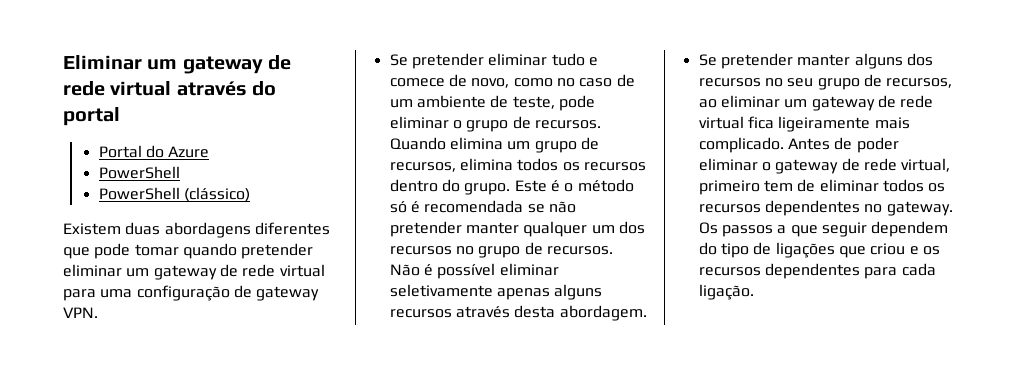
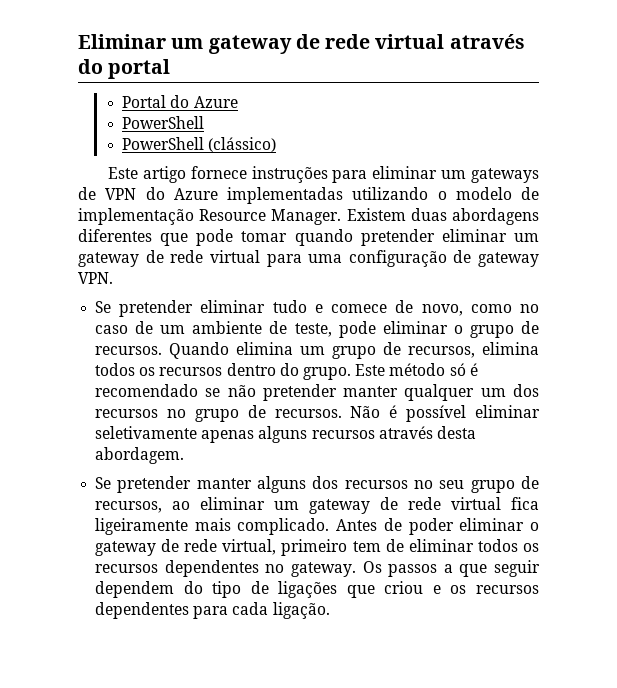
+ Este artigo fornece instruções para eliminar um gateways de VPN do Azure implementadas utilizando o modelo de implementação Resource Manager.
- Este é o método só é recomendada se não pretender manter qualquer um dos recursos no grupo de recursos.
+ Este método só é recomendado se não pretender manter qualquer um dos recursos no grupo de recursos.

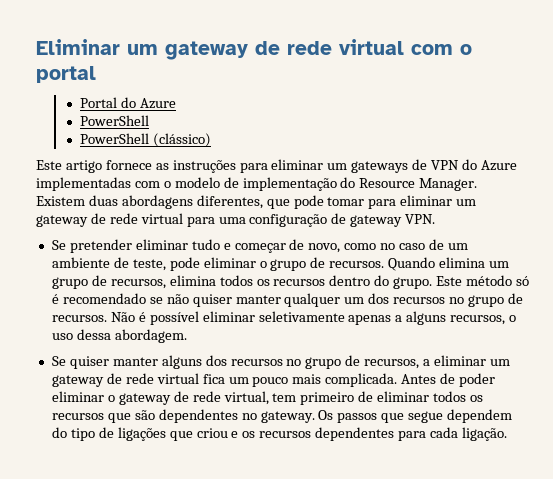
- Eliminar um gateway de rede virtual através do portal
+ Eliminar um gateway de rede virtual com o portal
- Este artigo fornece instruções para eliminar um gateways de VPN do Azure implementadas utilizando o modelo de implementação Resource Manager.
+ Este artigo fornece as instruções para eliminar um gateways de VPN do Azure implementadas com o modelo de implementação do Resource Manager.
- Existem duas abordagens diferentes que pode tomar quando pretender eliminar um gateway de rede virtual para uma configuração de gateway VPN.
+ Existem duas abordagens diferentes, que pode tomar para eliminar um gateway de rede virtual para uma configuração de gateway VPN.
- Se pretender eliminar tudo e comece de novo, como no caso de um ambiente de teste, pode eliminar o grupo de recursos.
+ Se pretender eliminar tudo e começar de novo, como no caso de um ambiente de teste, pode eliminar o grupo de recursos.
- Este método só é recomendado se não pretender manter qualquer um dos recursos no grupo de recursos.
+ Este método só é recomendado se não quiser manter qualquer um dos recursos no grupo de recursos.
- Não é possível eliminar seletivamente apenas alguns recursos através desta abordagem.
+ Não é possível eliminar seletivamente apenas a alguns recursos, o uso dessa abordagem.
- Se pretender manter alguns dos recursos no seu grupo de recursos, ao eliminar um gateway de rede virtual fica ligeiramente mais complicado.
+ Se quiser manter alguns dos recursos no grupo de recursos, a eliminar um gateway de rede virtual fica um pouco mais complicada.
- Antes de poder eliminar o gateway de rede virtual, primeiro tem de eliminar todos os recursos dependentes no gateway.
+ Antes de poder eliminar o gateway de rede virtual, tem primeiro de eliminar todos os recursos que são dependentes no gateway.
- Os passos a que seguir dependem do tipo de ligações que criou e os recursos dependentes para cada ligação.
+ Os passos que segue dependem do tipo de ligações que criou e os recursos dependentes para cada ligação.

